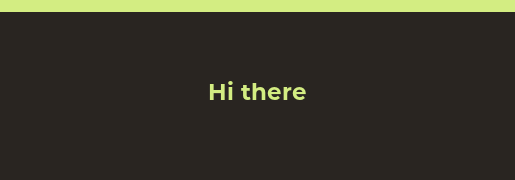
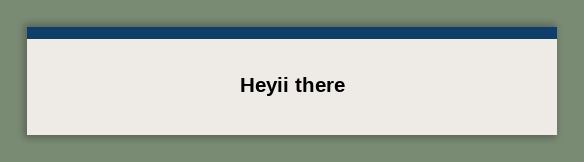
- Hi there
+ Heyii there

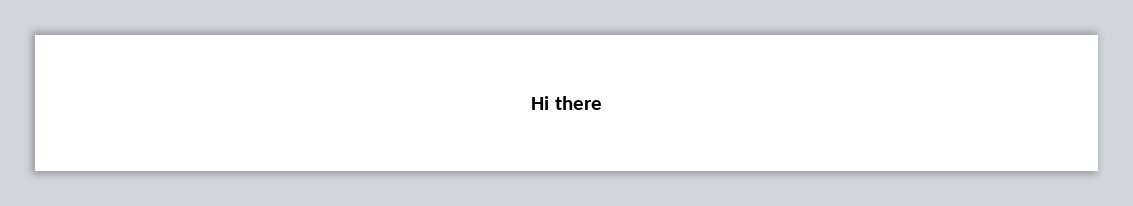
- Heyii there
+ Hi there

